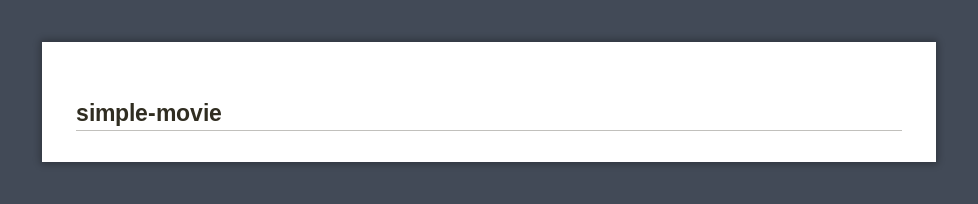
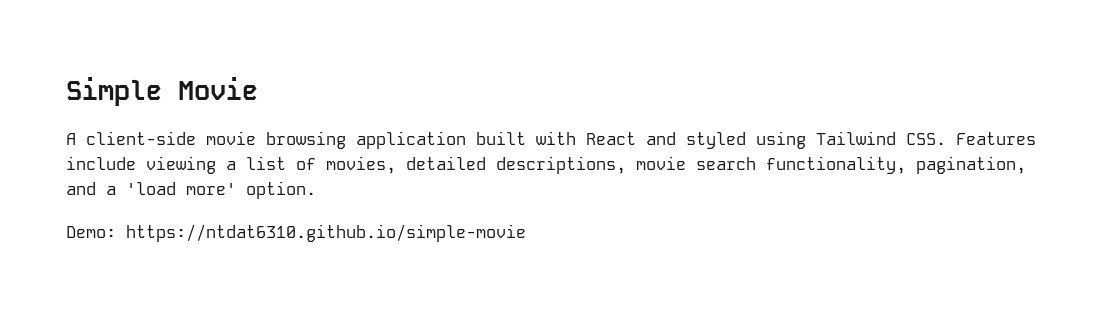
- simple-movie
+ Simple Movie
+ A client-side movie browsing application built with React and styled using Tailwind CSS. Features include viewing a list of movies, detailed descriptions, movie search functionality, pagination, and a 'load more' option.
+ Demo: https://ntdat6310.github.io/simple-movie

